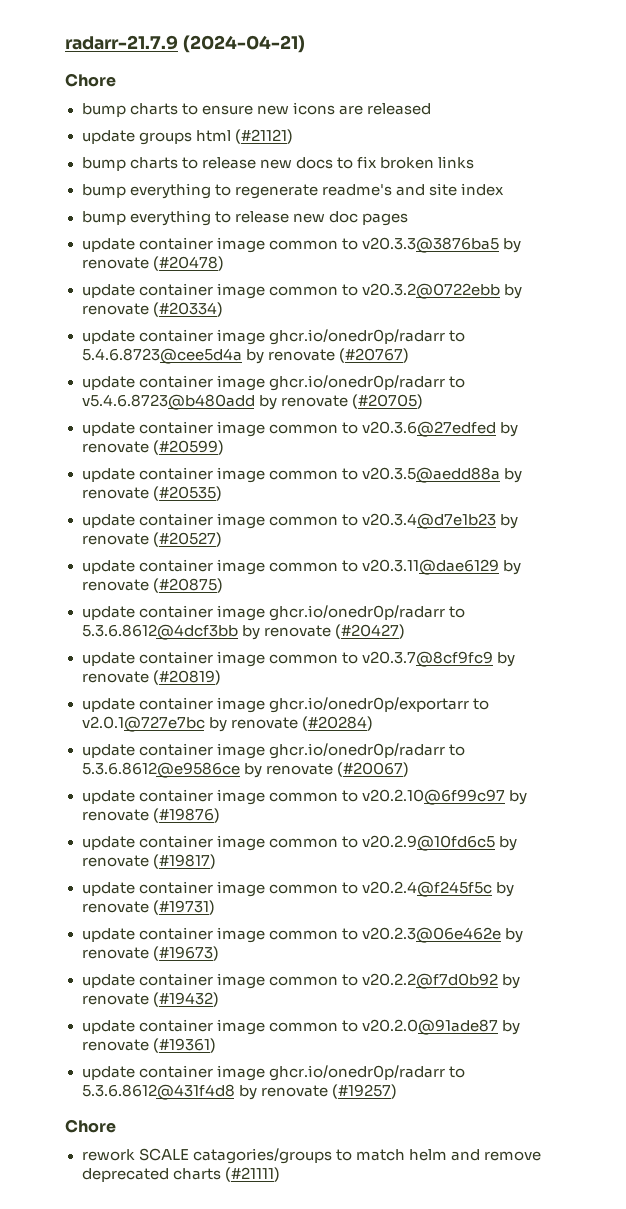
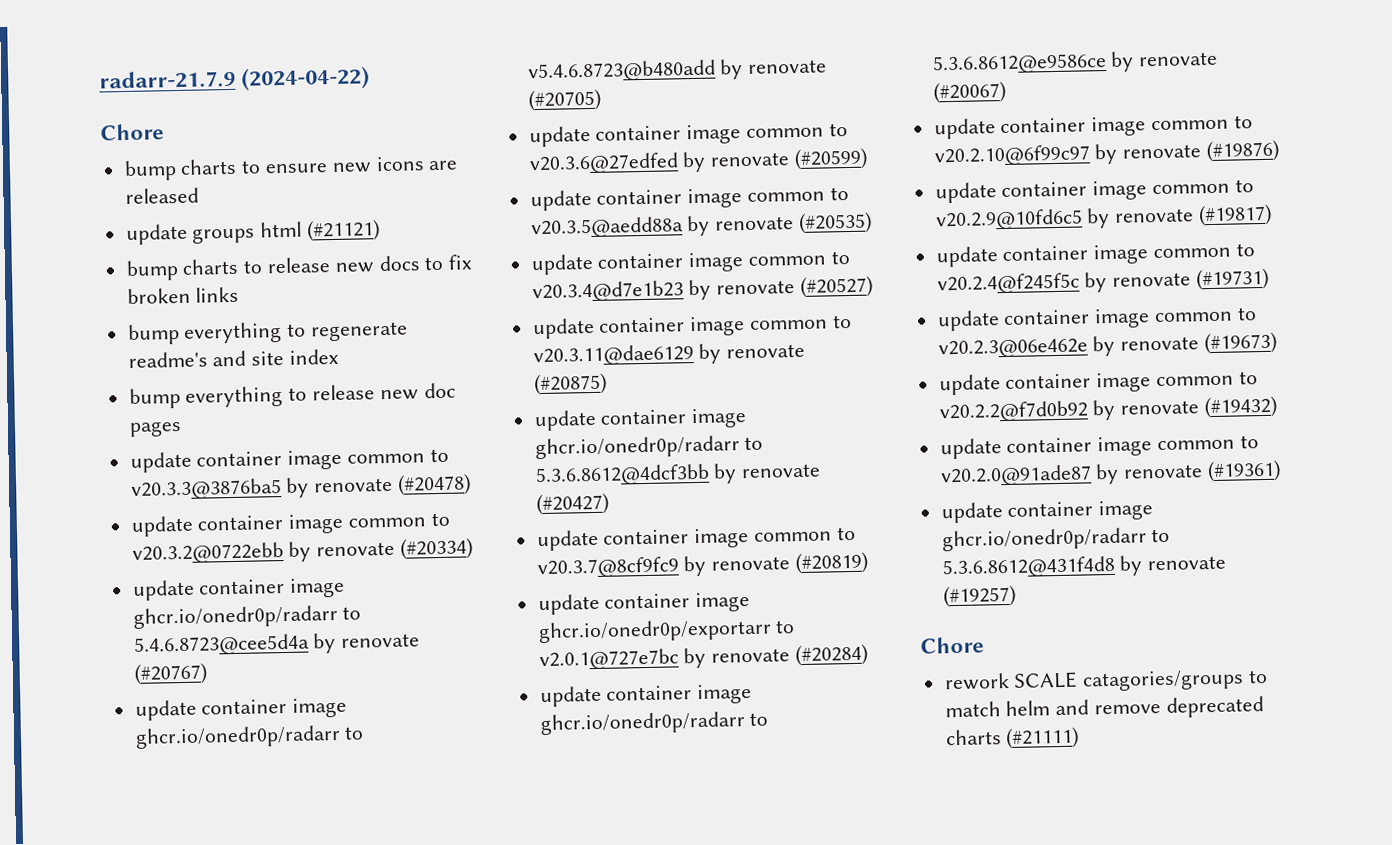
- radarr-21.7.9 (2024-04-21)
+ radarr-21.7.9 (2024-04-22)

